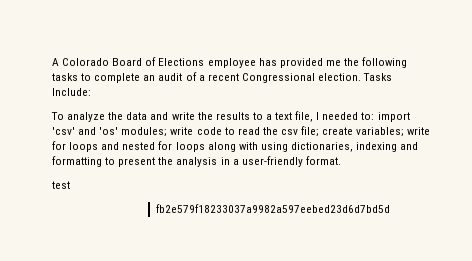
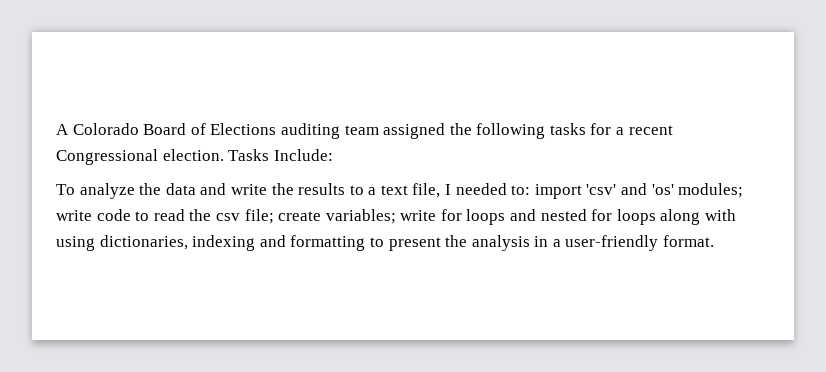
- A Colorado Board of Elections employee has provided me the following tasks to complete an audit of a recent Congressional election.
+ A Colorado Board of Elections auditing team assigned the following tasks for a recent Congressional election.
- test
- fb2e579f18233037a9982a597eebed23d6d7bd5d

